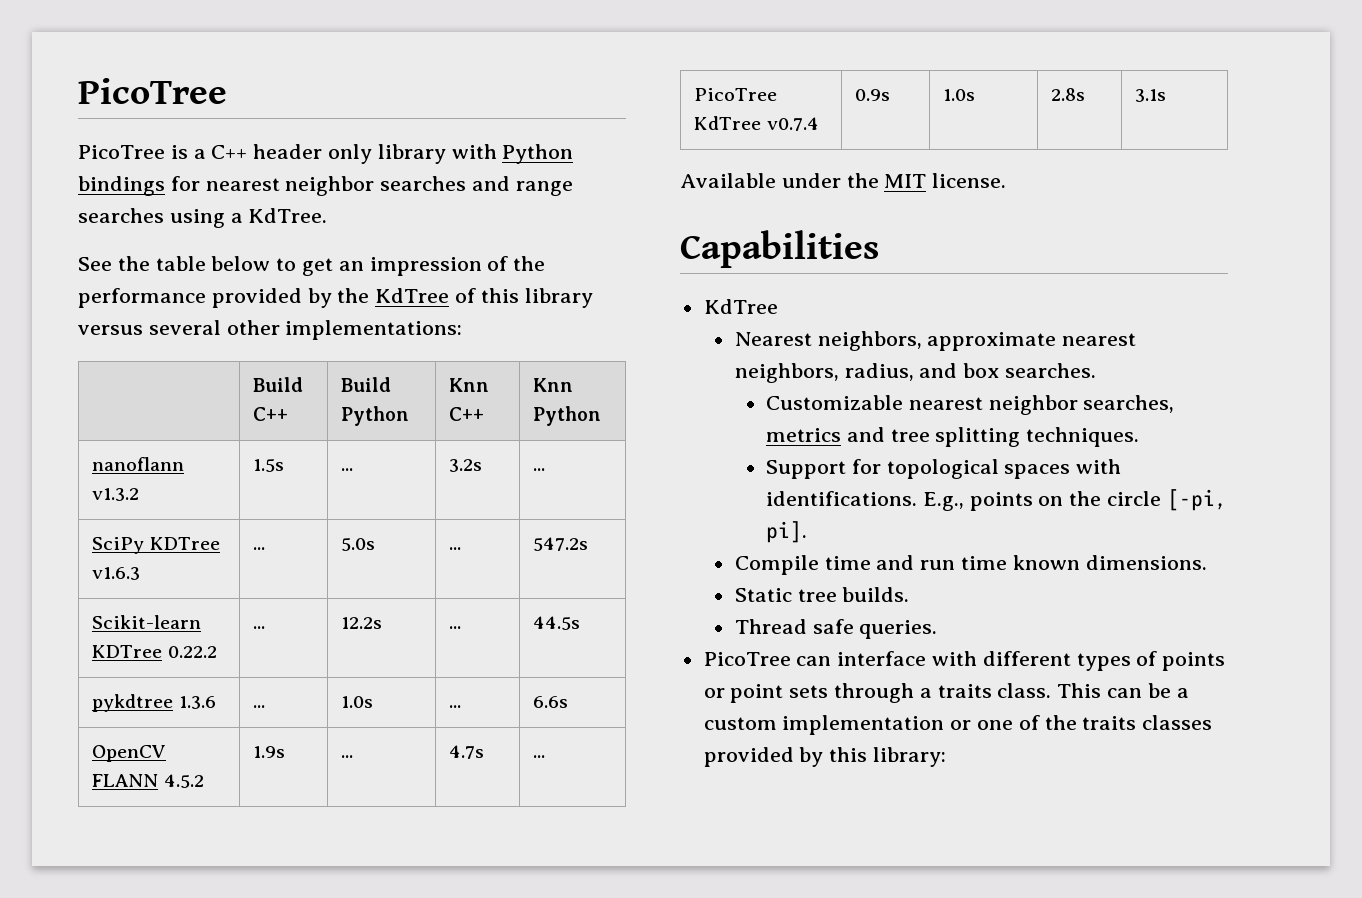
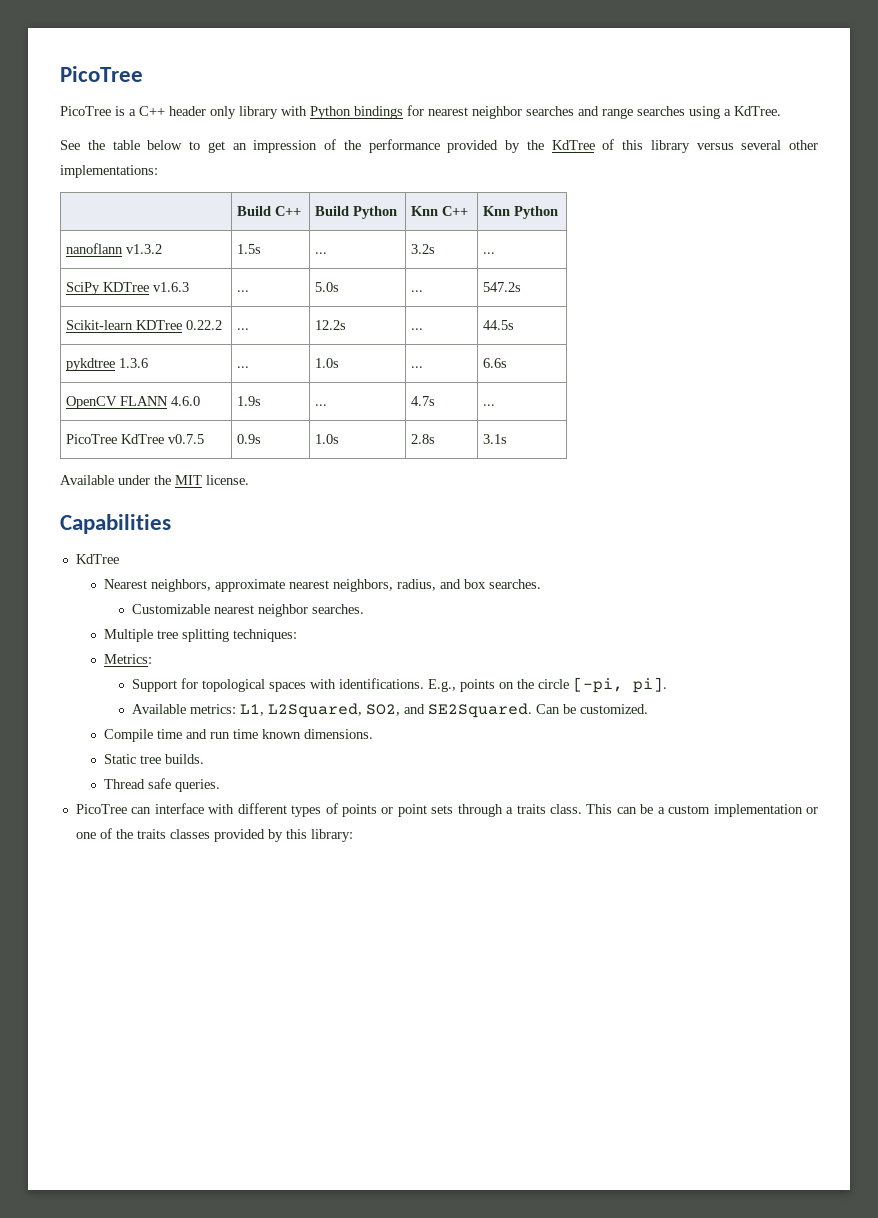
- OpenCV FLANN 4.5.2 | 1.9s | ... | 4.7s | ...
+ OpenCV FLANN 4.6.0 | 1.9s | ... | 4.7s | ...
- PicoTree KdTree v0.7.4 | 0.9s | 1.0s | 2.8s | 3.1s
+ PicoTree KdTree v0.7.5 | 0.9s | 1.0s | 2.8s | 3.1s
- Customizable nearest neighbor searches, metrics and tree splitting techniques.
+ Customizable nearest neighbor searches.
+ Multiple tree splitting techniques:
+ Metrics:
+ Available metrics: L1, L2Squared, SO2, and SE2Squared. Can be customized.

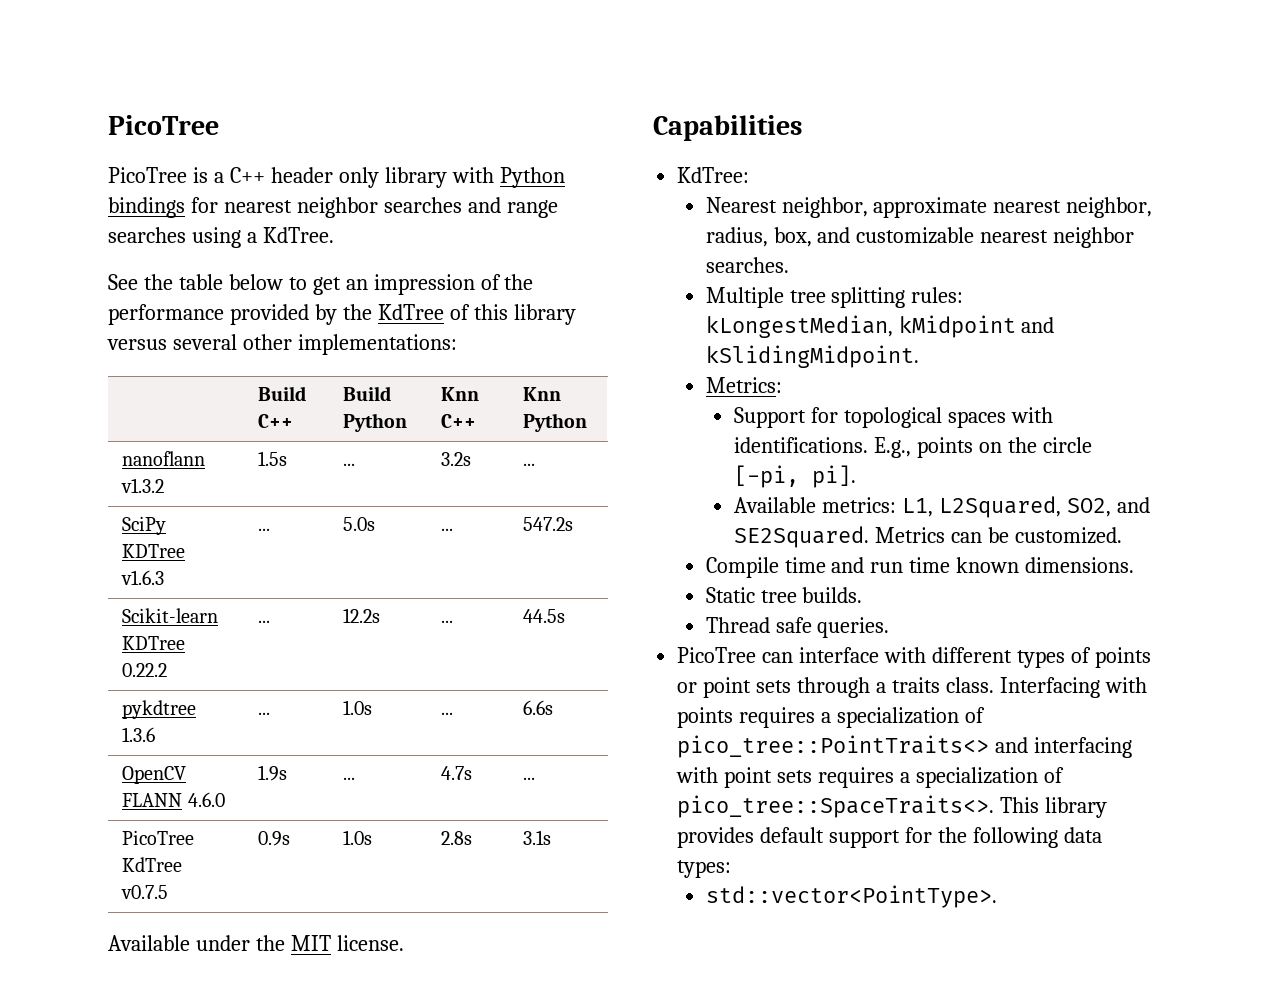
  Capabilities
- KdTree
+ KdTree:
- Nearest neighbors, approximate nearest neighbors, radius, and box searches.
- Customizable nearest neighbor searches.
+ Nearest neighbor, approximate nearest neighbor, radius, box, and customizable nearest neighbor searches.
- Multiple tree splitting techniques:
+ Multiple tree splitting rules: kLongestMedian, kMidpoint and kSlidingMidpoint.
- Can be customized.
+ Metrics can be customized.
- This can be a custom implementation or one of the traits classes provided by this library:
+ Interfacing with points requires a specialization of pico_tree::PointTraits<> and interfacing with point sets requires a specialization of pico_tree::SpaceTraits<>. This library provides default support for the following data types:
+ std::vector<PointType>.

